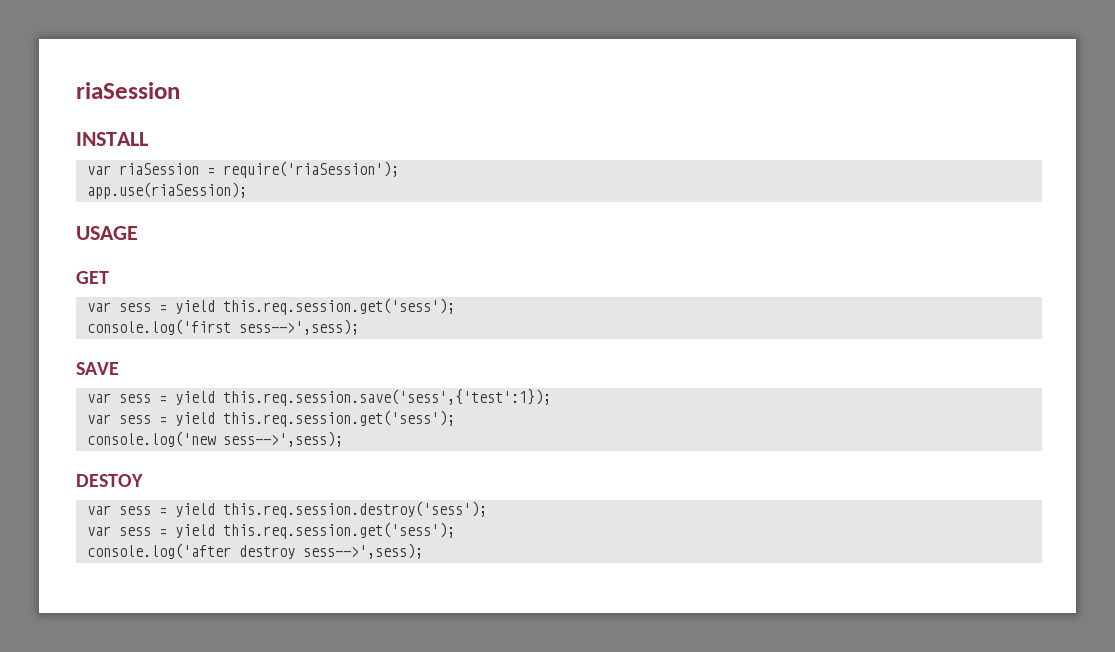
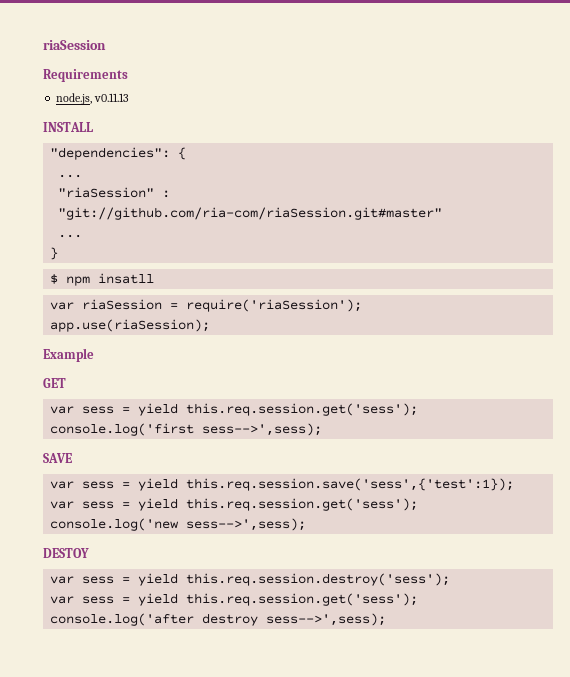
+ Requirements
+ node.js, v0.11.13
  INSTALL
+ "dependencies": {
+ ...
+ "riaSession" : "git://github.com/ria-com/riaSession.git#master"
+ ...
+ }
+ $ npm insatll
- USAGE
+ Example

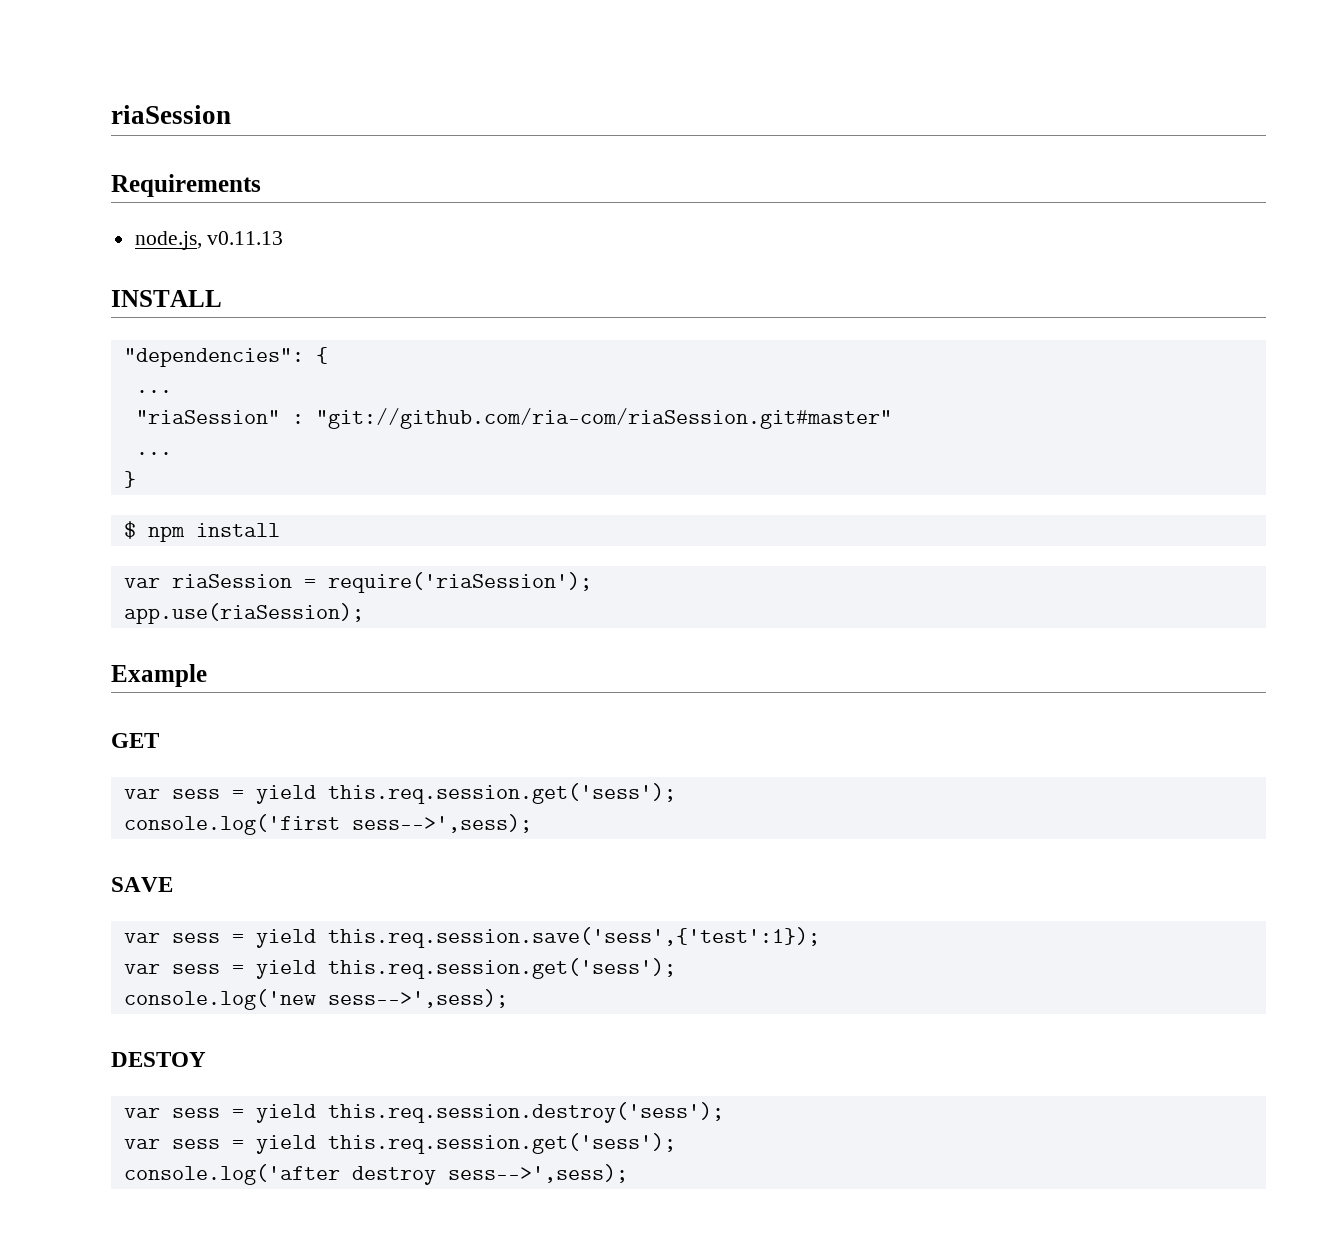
- $ npm insatll
+ $ npm install

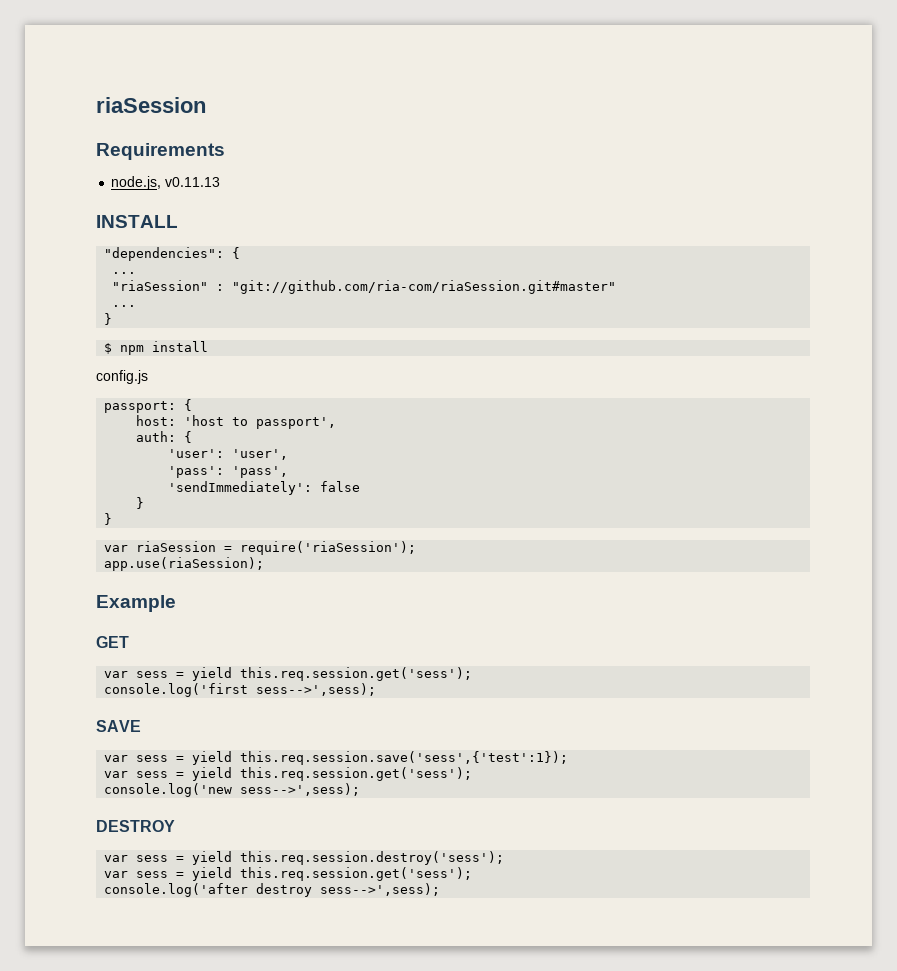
+ config.js
+ passport: {
+ host: 'host to passport',
+ auth: {
+ 'user': 'user',
+ 'pass': 'pass',
+ 'sendImmediately': false
+ }
+ }
- DESTOY
+ DESTROY

